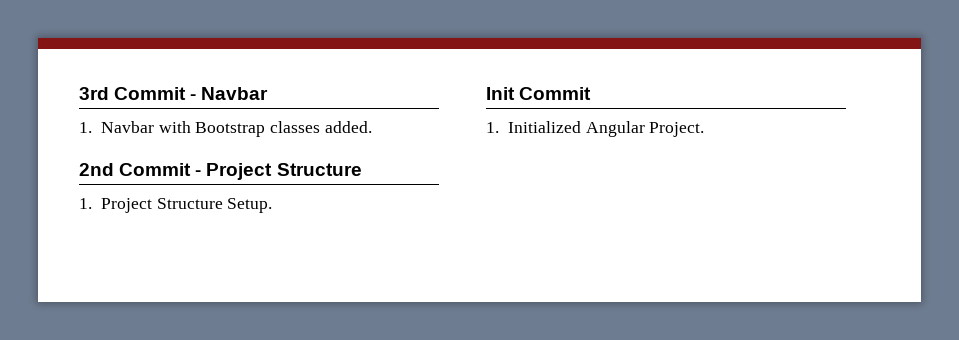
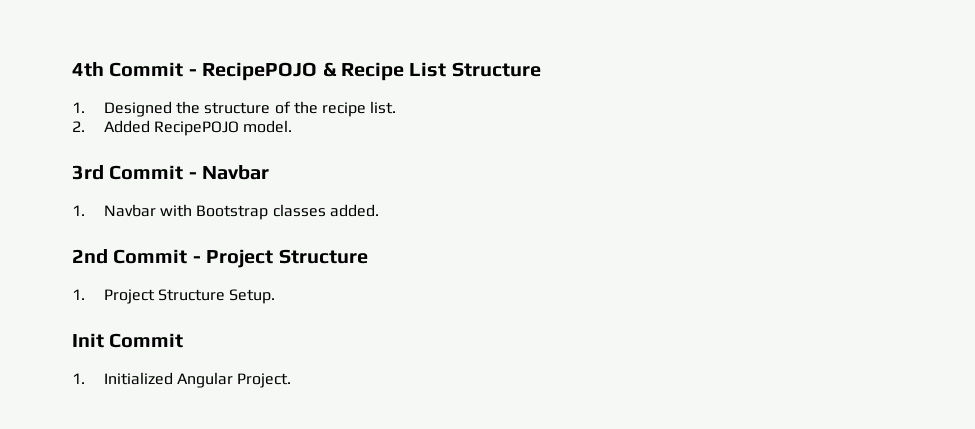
+ 4th Commit - RecipePOJO & Recipe List Structure
+ 1. Designed the structure of the recipe list.
+ 2. Added RecipePOJO model.

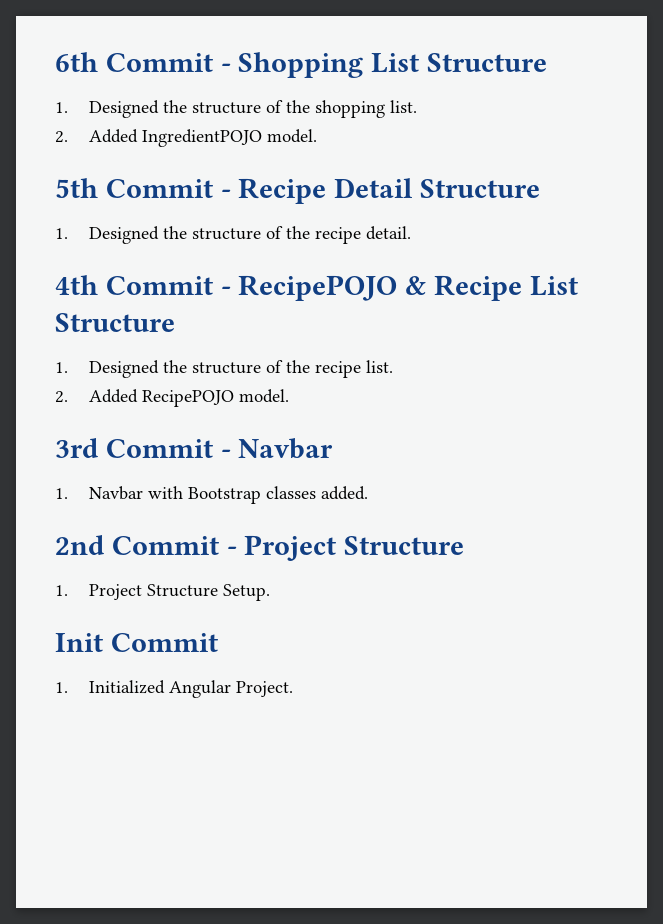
+ 6th Commit - Shopping List Structure
+ 1. Designed the structure of the shopping list.
+ 2. Added IngredientPOJO model.
+ 5th Commit - Recipe Detail Structure
+ 1. Designed the structure of the recipe detail.

